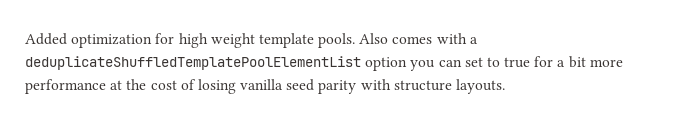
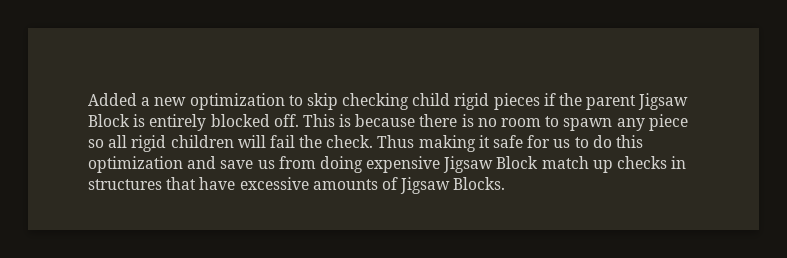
- Added optimization for high weight template pools. Also comes with a deduplicateShuffledTemplatePoolElementList option you can set to true for a bit more performance at the cost of losing vanilla seed parity with structure layouts.
+ Added a new optimization to skip checking child rigid pieces if the parent Jigsaw Block is entirely blocked off. This is because there is no room to spawn any piece so all rigid children will fail the check. Thus making it safe for us to do this optimization and save us from doing expensive Jigsaw Block match up checks in structures that have excessive amounts of Jigsaw Blocks.

